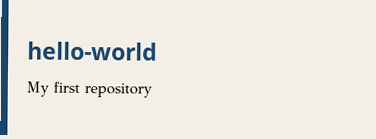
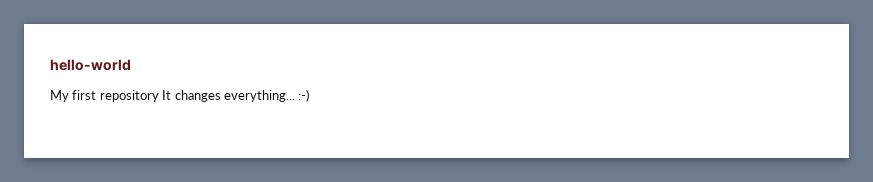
- My first repository
+ My first repository It changes everything... :-)

